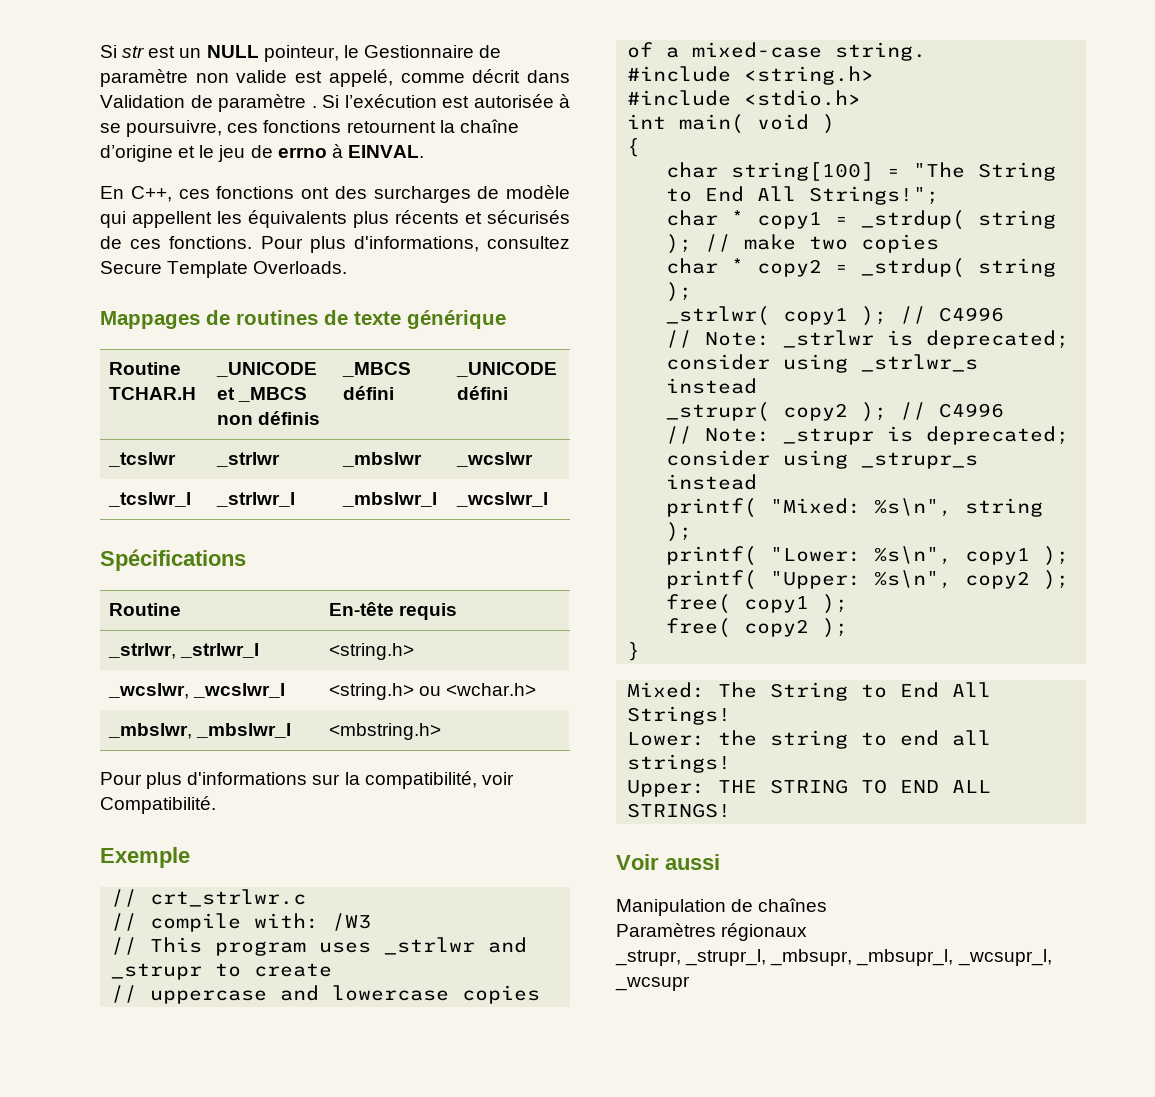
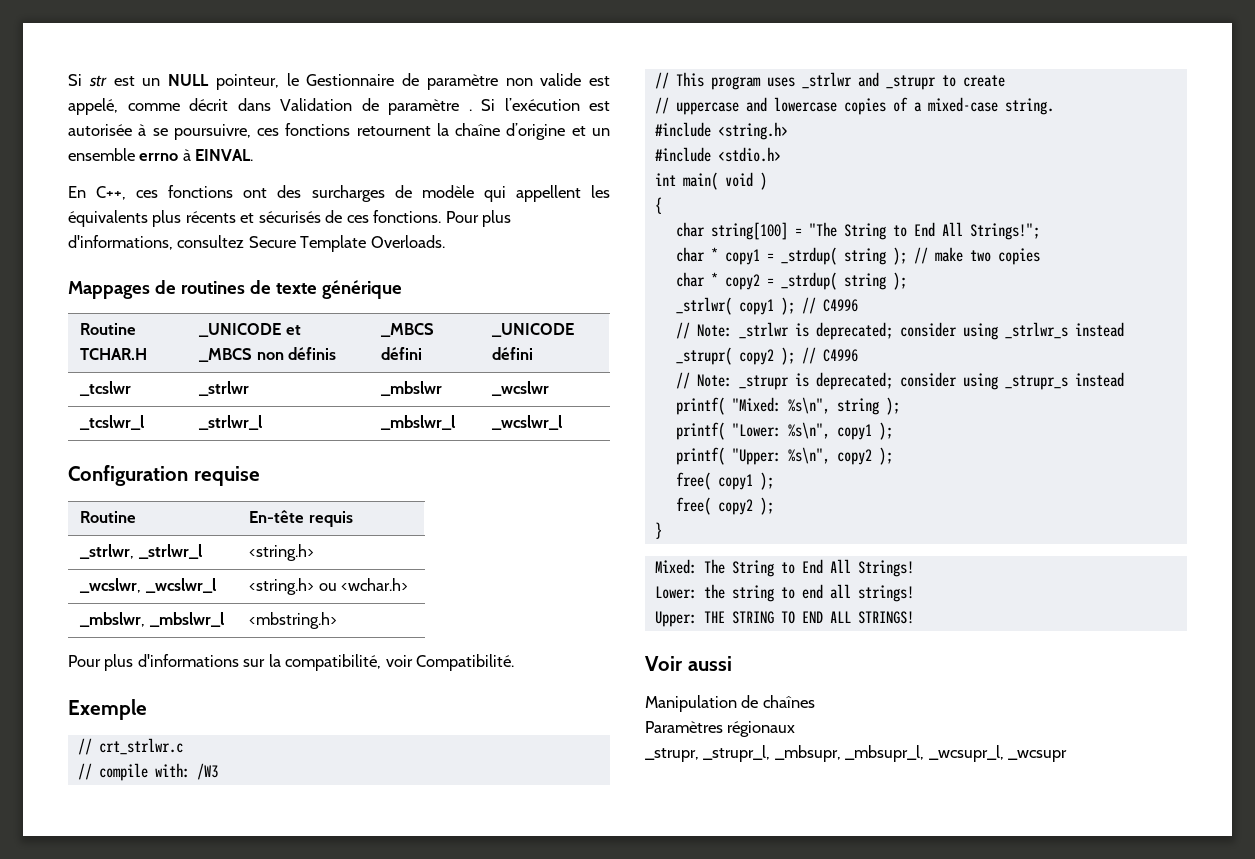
- Si l’exécution est autorisée à se poursuivre, ces fonctions retournent la chaîne d’origine et le jeu de errno à EINVAL.
+ Si l’exécution est autorisée à se poursuivre, ces fonctions retournent la chaîne d’origine et un ensemble errno à EINVAL.
- Spécifications
+ Configuration requise

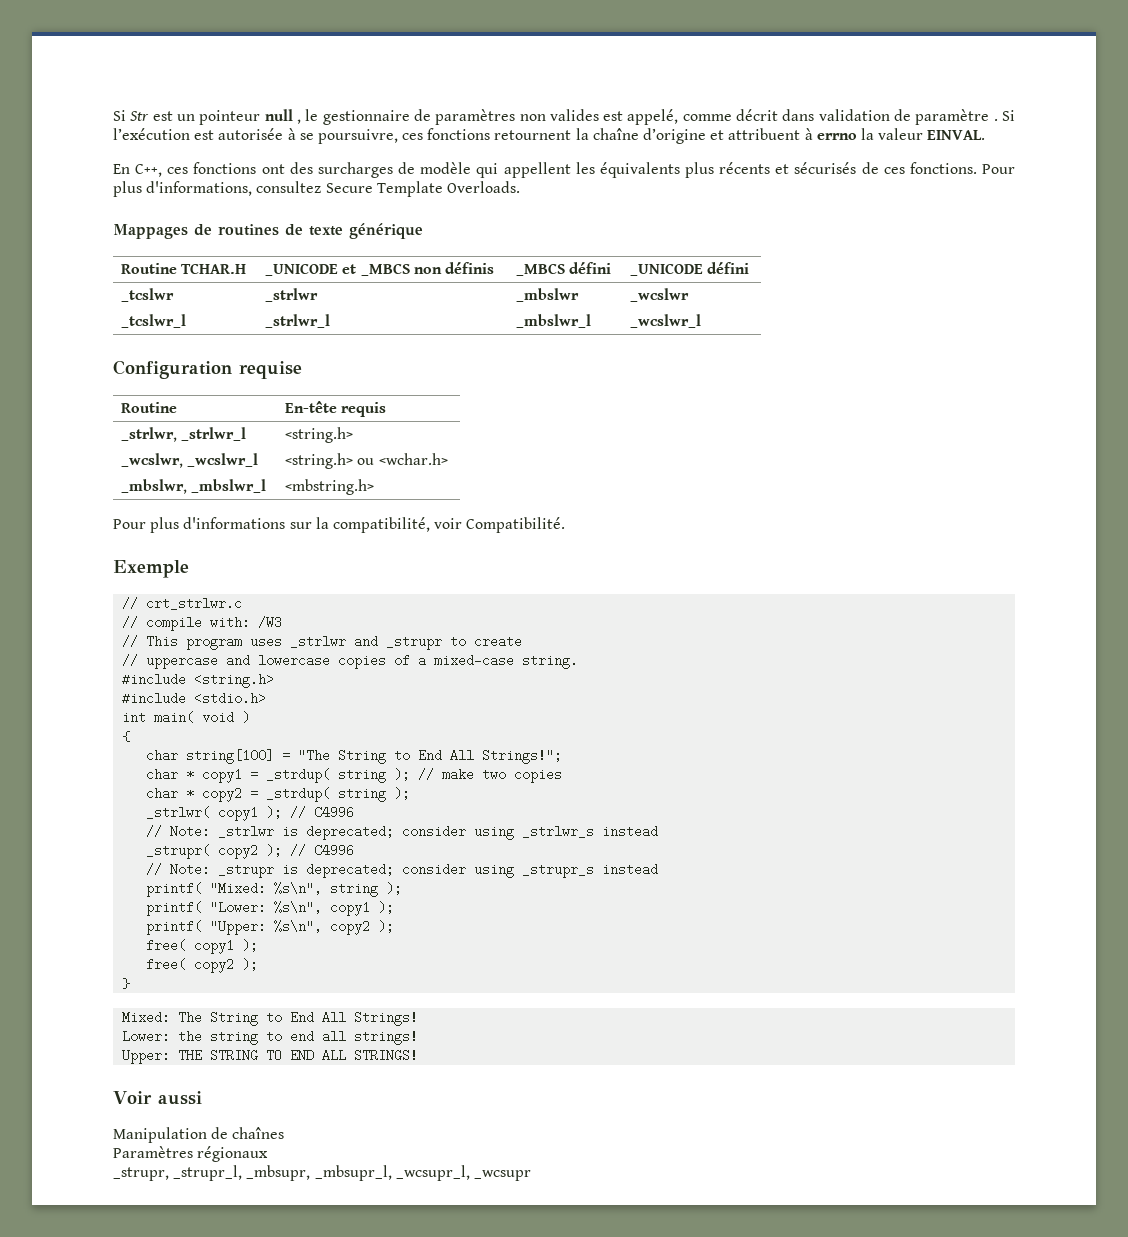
- Si str est un NULL pointeur, le Gestionnaire de paramètre non valide est appelé, comme décrit dans Validation de paramètre .
+ Si Str est un pointeur null , le gestionnaire de paramètres non valides est appelé, comme décrit dans validation de paramètre .
- Si l’exécution est autorisée à se poursuivre, ces fonctions retournent la chaîne d’origine et un ensemble errno à EINVAL.
+ Si l’exécution est autorisée à se poursuivre, ces fonctions retournent la chaîne d’origine et attribuent à errno la valeur EINVAL.

